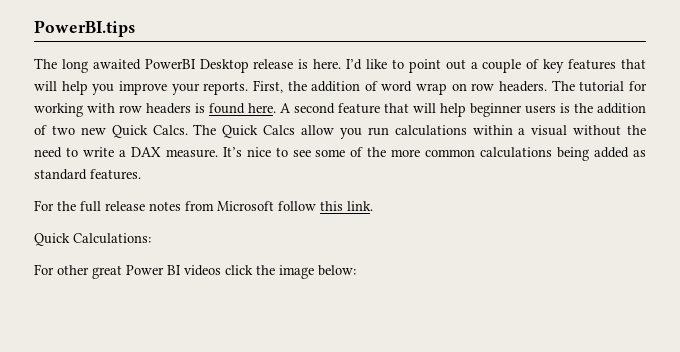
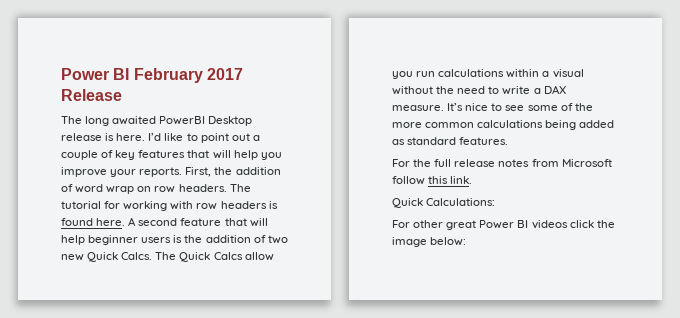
- PowerBI.tips
+ Power BI February 2017 Release

